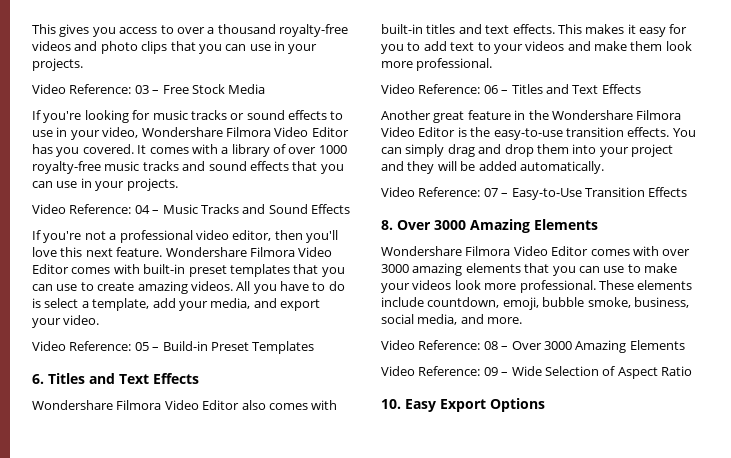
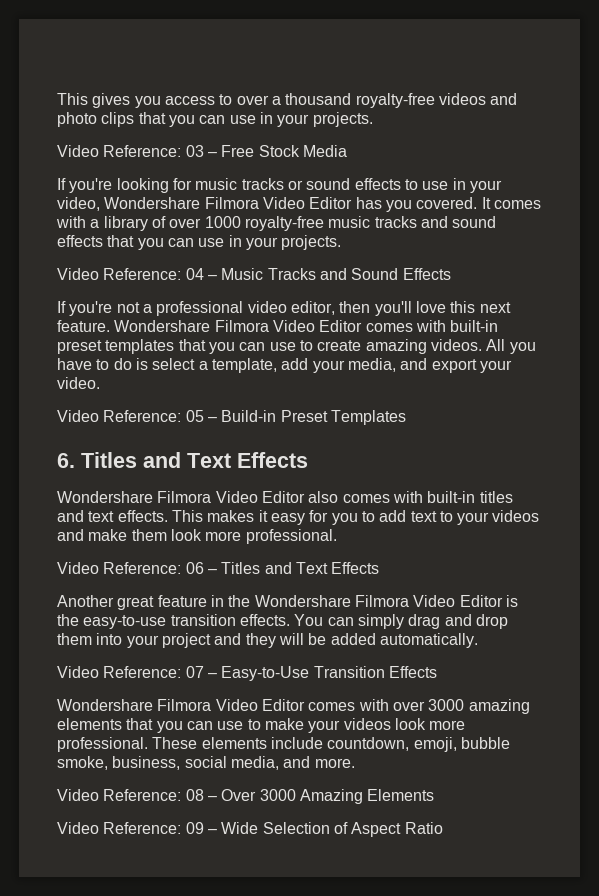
- 8. Over 3000 Amazing Elements
- 10. Easy Export Options

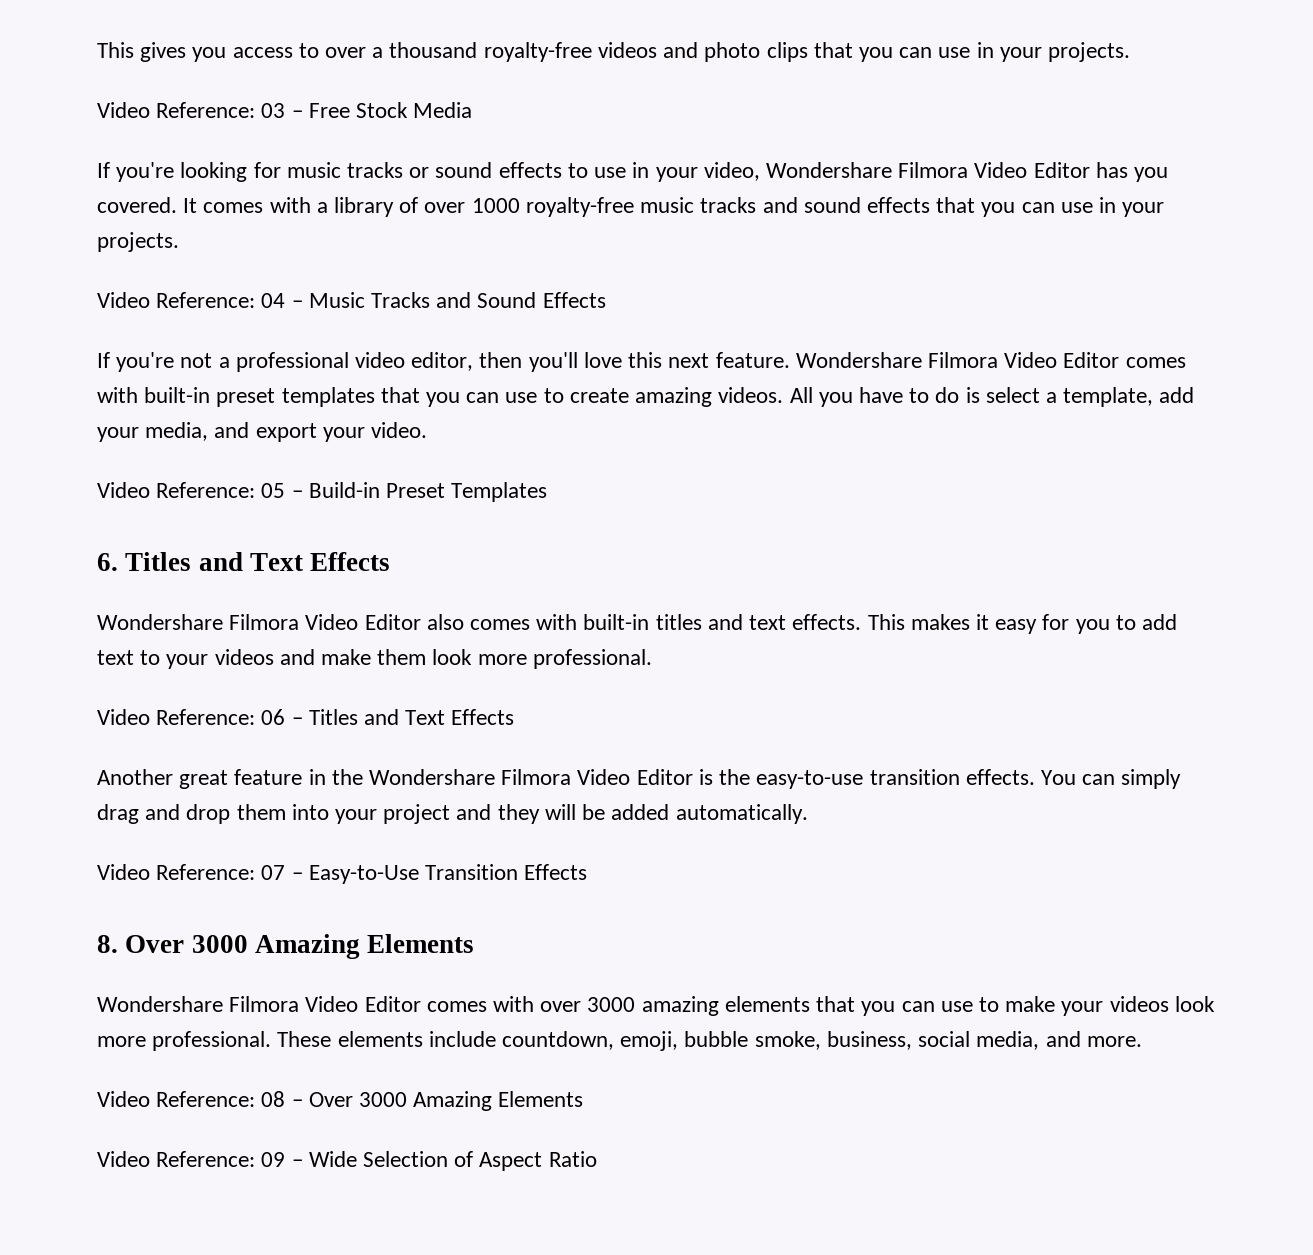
+ 8. Over 3000 Amazing Elements

